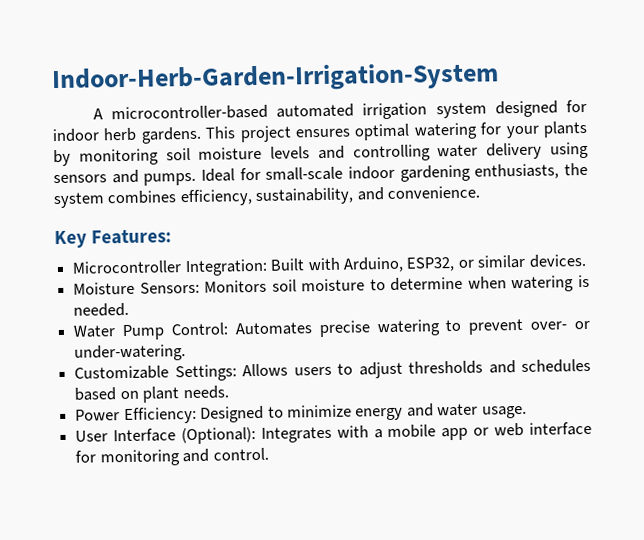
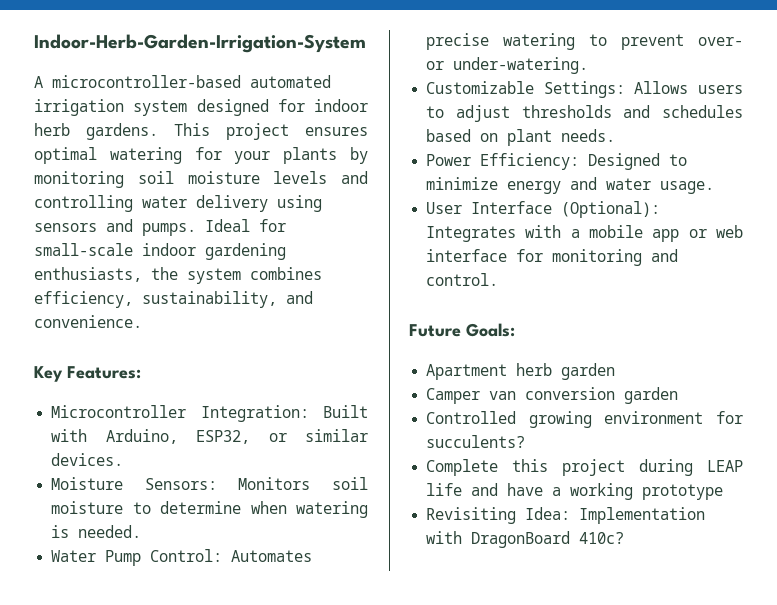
+ Future Goals:
+ Apartment herb garden
+ Camper van conversion garden
+ Controlled growing environment for succulents?
+ Complete this project during LEAP life and have a working prototype
+ Revisiting Idea: Implementation with DragonBoard 410c?

